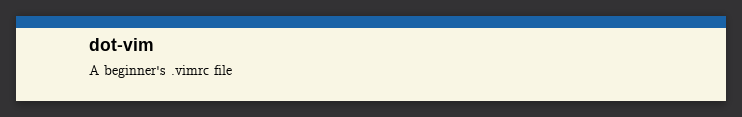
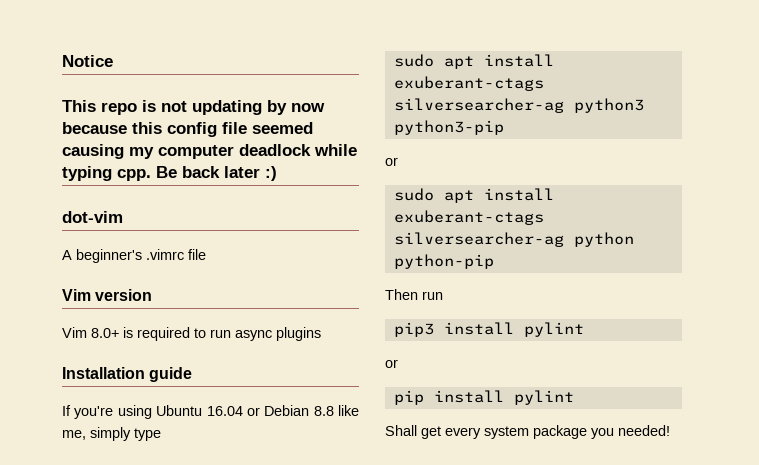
+ Notice
+ This repo is not updating by now because this config file seemed causing my computer deadlock while typing cpp. Be back later :)
+ Vim version
+ Vim 8.0+ is required to run async plugins
+ Installation guide
+ If you're using Ubuntu 16.04 or Debian 8.8 like me, simply type
+ sudo apt install exuberant-ctags silversearcher-ag python3 python3-pip
+ or
+ sudo apt install exuberant-ctags silversearcher-ag python python-pip
+ Then run
+ pip3 install pylint
+ or
+ pip install pylint
+ Shall get every system package you needed!

